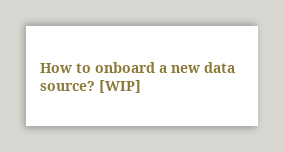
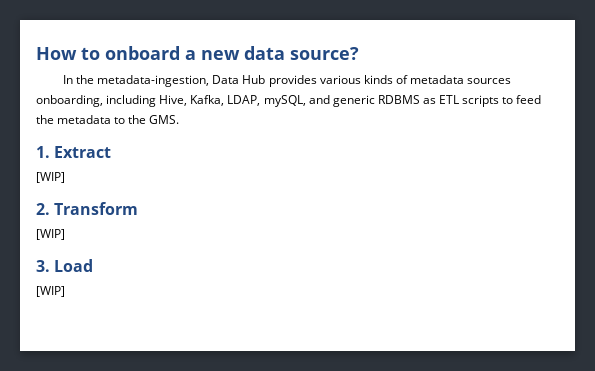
- How to onboard a new data source? [WIP]
+ How to onboard a new data source?
+ In the metadata-ingestion, Data Hub provides various kinds of metadata sources onboarding, including Hive, Kafka, LDAP, mySQL, and generic RDBMS as ETL scripts to feed the metadata to the GMS.
+ 1. Extract
+ [WIP]
+ 2. Transform
+ [WIP]
+ 3. Load
+ [WIP]

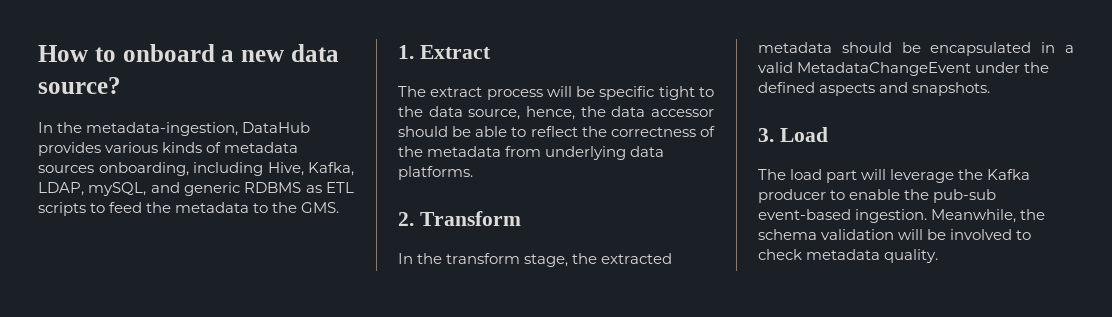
- In the metadata-ingestion, Data Hub provides various kinds of metadata sources onboarding, including Hive, Kafka, LDAP, mySQL, and generic RDBMS as ETL scripts to feed the metadata to the GMS.
+ In the metadata-ingestion, DataHub provides various kinds of metadata sources onboarding, including Hive, Kafka, LDAP, mySQL, and generic RDBMS as ETL scripts to feed the metadata to the GMS.
  1. Extract
- [WIP]
+ The extract process will be specific tight to the data source, hence, the data accessor should be able to reflect the correctness of the metadata from underlying data platforms.
  2. Transform
- [WIP]
+ In the transform stage, the extracted metadata should be encapsulated in a valid MetadataChangeEvent under the defined aspects and snapshots.
  3. Load
- [WIP]
+ The load part will leverage the Kafka producer to enable the pub-sub event-based ingestion. Meanwhile, the schema validation will be involved to check metadata quality.

